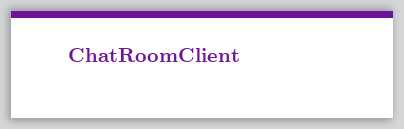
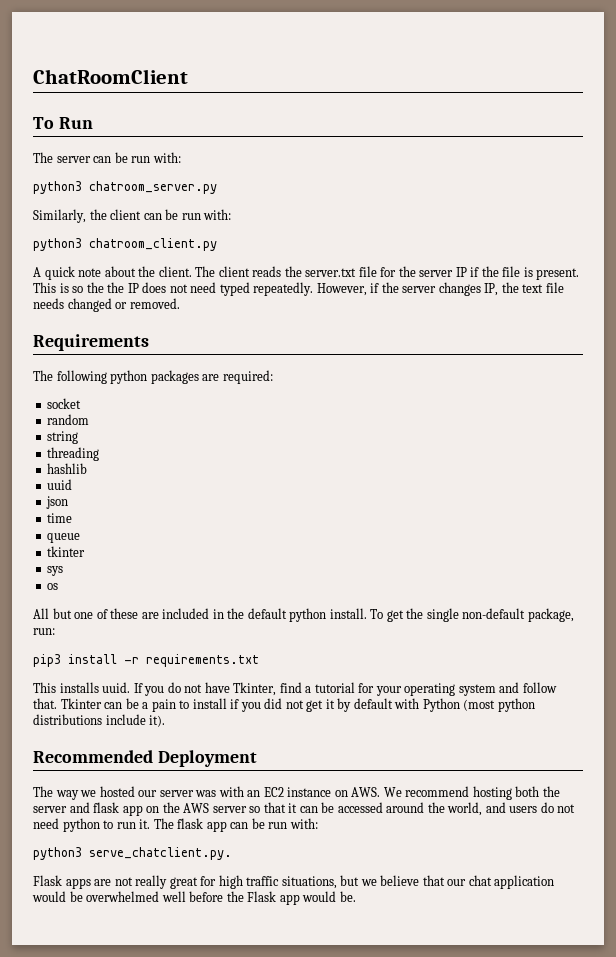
+ To Run
+ The server can be run with:
+ python3 chatroom_server.py
+ Similarly, the client can be run with:
+ python3 chatroom_client.py
+ A quick note about the client. The client reads the server.txt file for the server IP if the file is present. This is so the the IP does not need typed repeatedly. However, if the server changes IP, the text file needs changed or removed.
+ Requirements
+ The following python packages are required:
+ socket
+ random
+ string
+ threading
+ hashlib
+ uuid
+ json
+ time
+ queue
+ tkinter
+ sys
+ os
+ All but one of these are included in the default python install. To get the single non-default package, run:
+ pip3 install -r requirements.txt
+ This installs uuid. If you do not have Tkinter, find a tutorial for your operating system and follow that. Tkinter can be a pain to install if you did not get it by default with Python (most python distributions include it).
+ Recommended Deployment
+ The way we hosted our server was with an EC2 instance on AWS. We recommend hosting both the server and flask app on the AWS server so that it can be accessed around the world, and users do not need python to run it. The flask app can be run with:
+ python3 serve_chatclient.py.
+ Flask apps are not really great for high traffic situations, but we believe that our chat application would be overwhelmed well before the Flask app would be.

